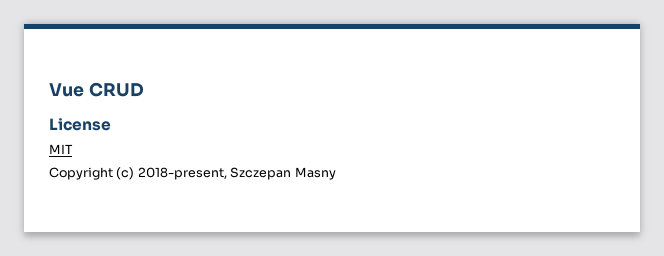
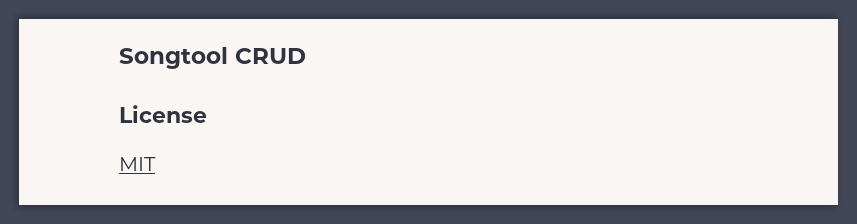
- Vue CRUD
+ Songtool CRUD
- Copyright (c) 2018-present, Szczepan Masny

